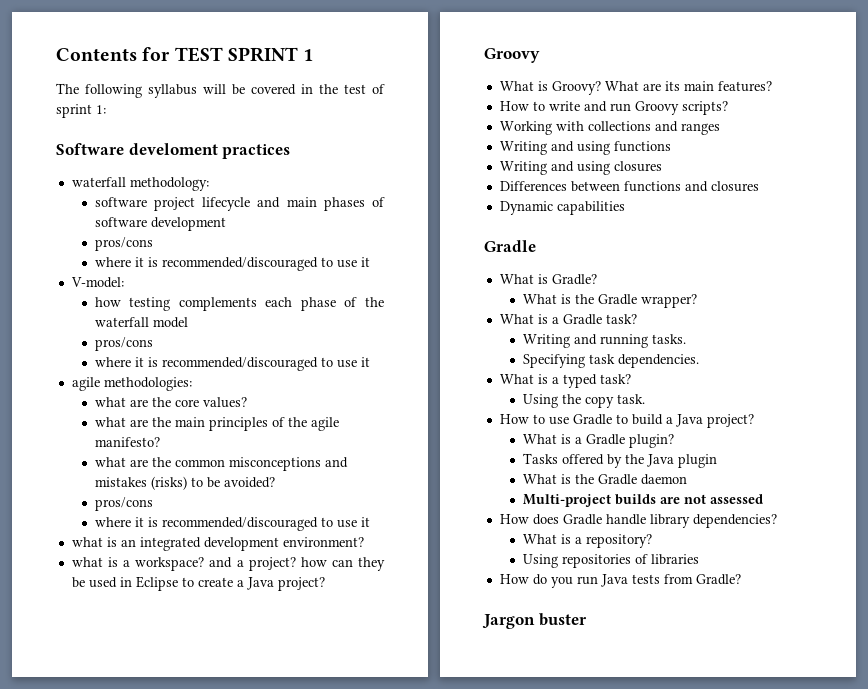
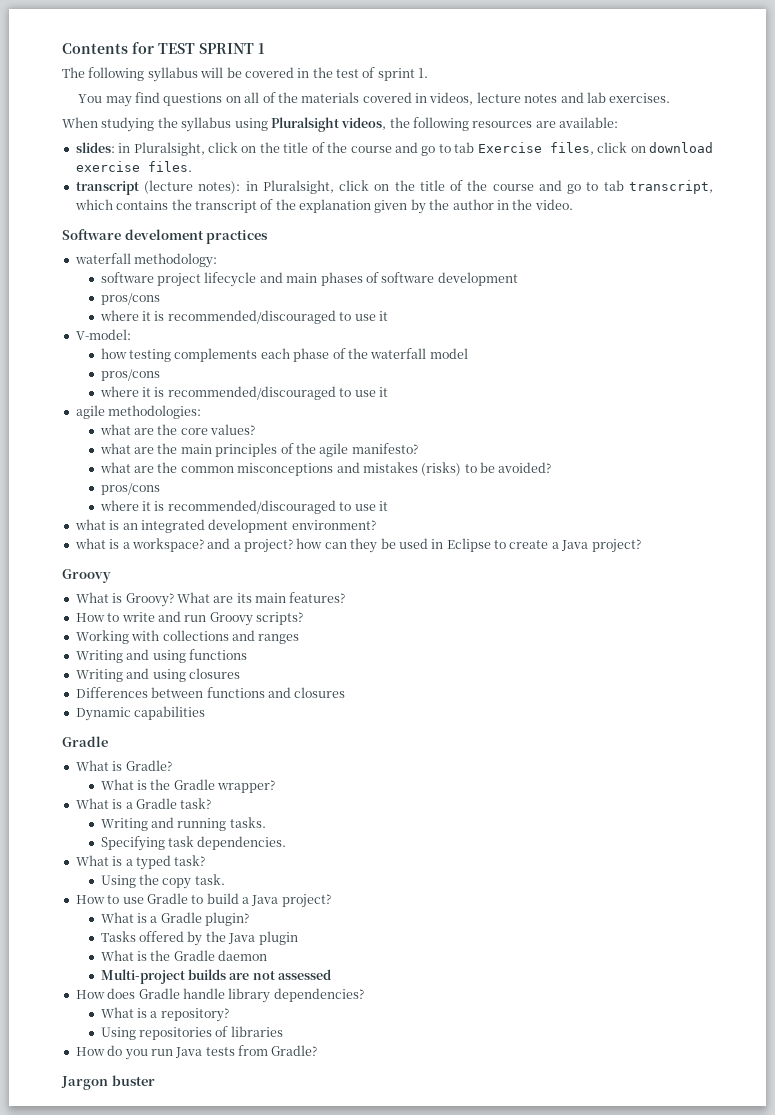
- The following syllabus will be covered in the test of sprint 1:
+ The following syllabus will be covered in the test of sprint 1.
+ You may find questions on all of the materials covered in videos, lecture notes and lab exercises.
+ When studying the syllabus using Pluralsight videos, the following resources are available:
+ slides: in Pluralsight, click on the title of the course and go to tab Exercise files, click on download exercise files.
+ transcript (lecture notes): in Pluralsight, click on the title of the course and go to tab transcript, which contains the transcript of the explanation given by the author in the video.

